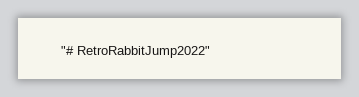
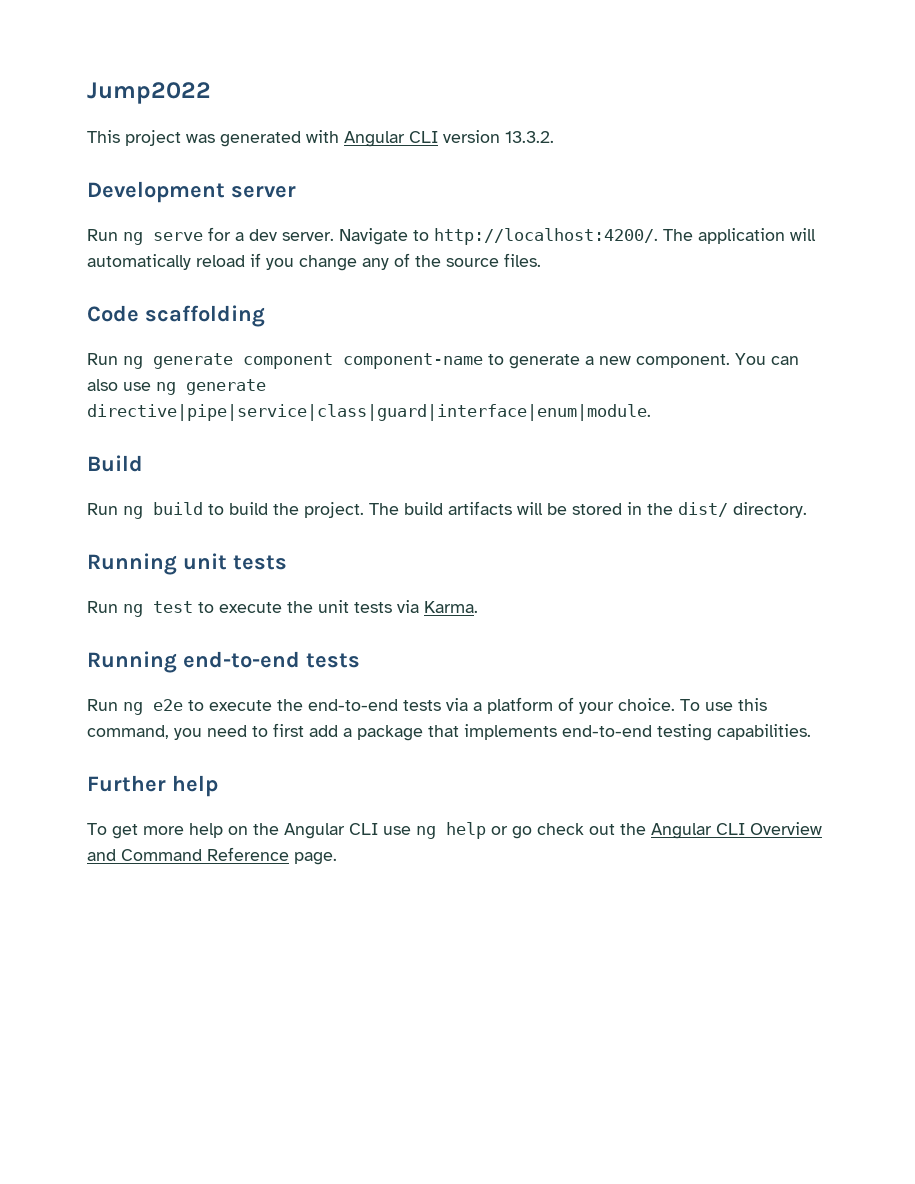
- "# RetroRabbitJump2022"
+ Jump2022
+ This project was generated with Angular CLI version 13.3.2.
+ Development server
+ Run ng serve for a dev server. Navigate to http://localhost:4200/. The application will automatically reload if you change any of the source files.
+ Code scaffolding
+ Run ng generate component component-name to generate a new component. You can also use ng generate directive|pipe|service|class|guard|interface|enum|module.
+ Build
+ Run ng build to build the project. The build artifacts will be stored in the dist/ directory.
+ Running unit tests
+ Run ng test to execute the unit tests via Karma.
+ Running end-to-end tests
+ Run ng e2e to execute the end-to-end tests via a platform of your choice. To use this command, you need to first add a package that implements end-to-end testing capabilities.
+ Further help
+ To get more help on the Angular CLI use ng help or go check out the Angular CLI Overview and Command Reference page.

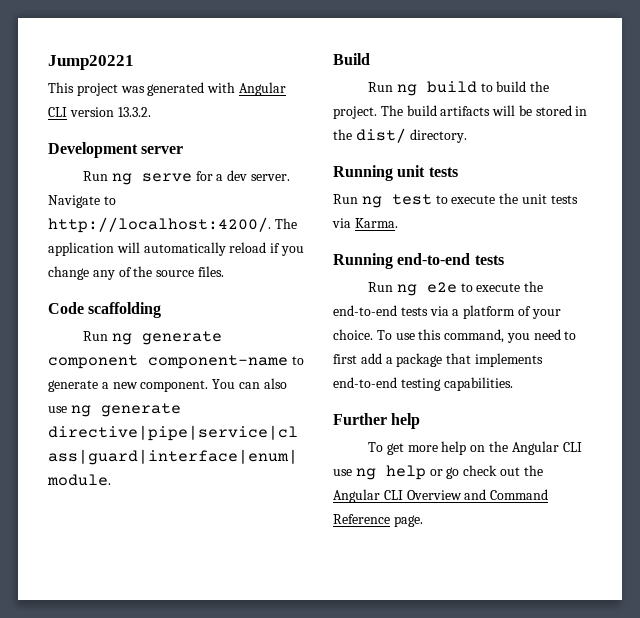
- Jump2022
+ Jump20221

